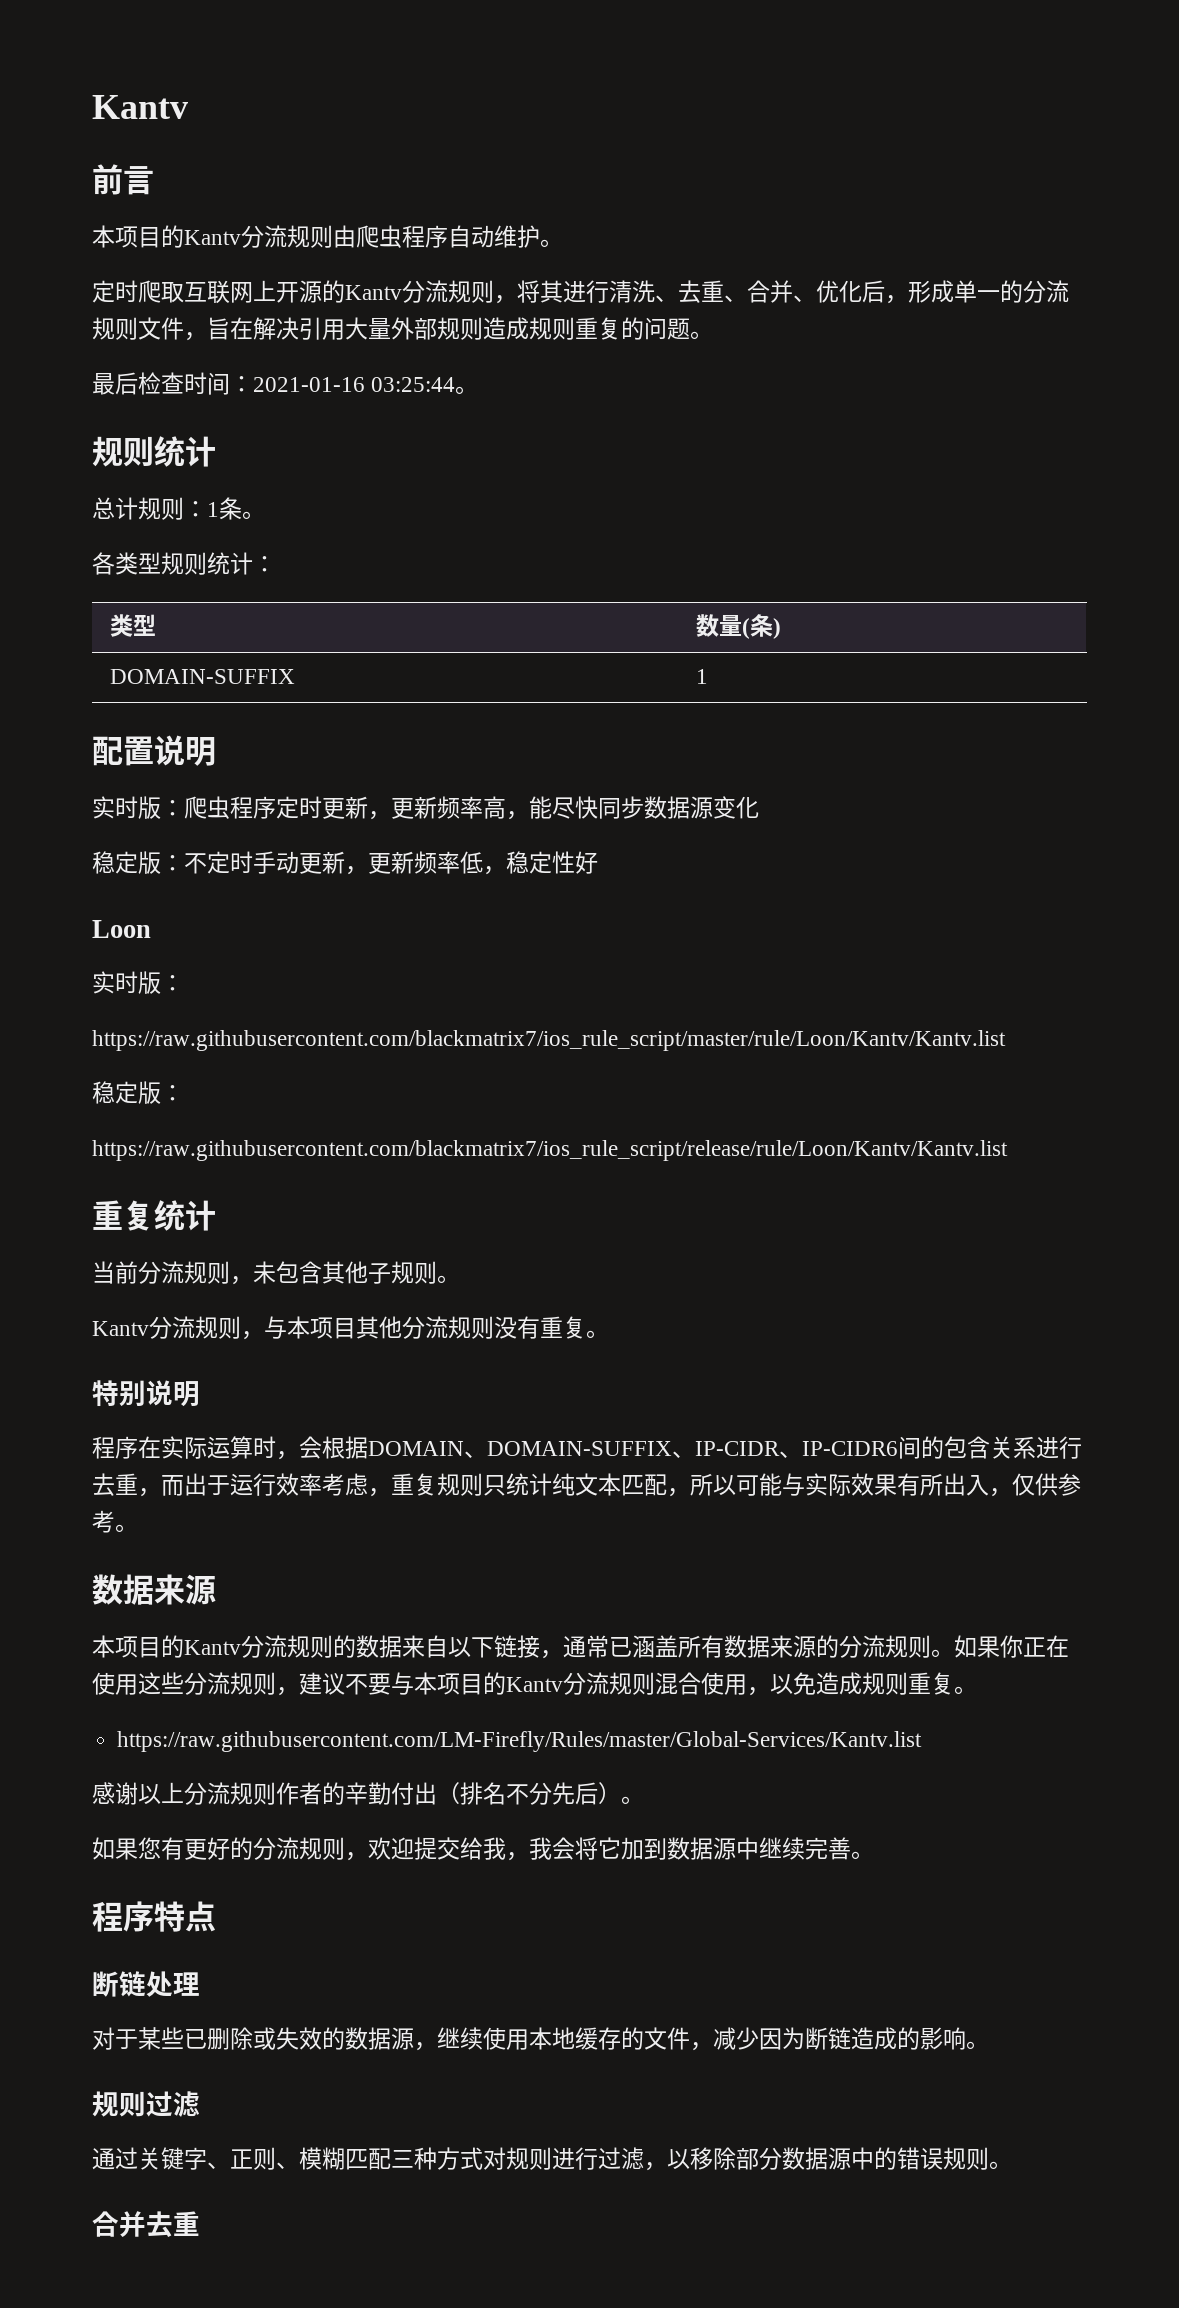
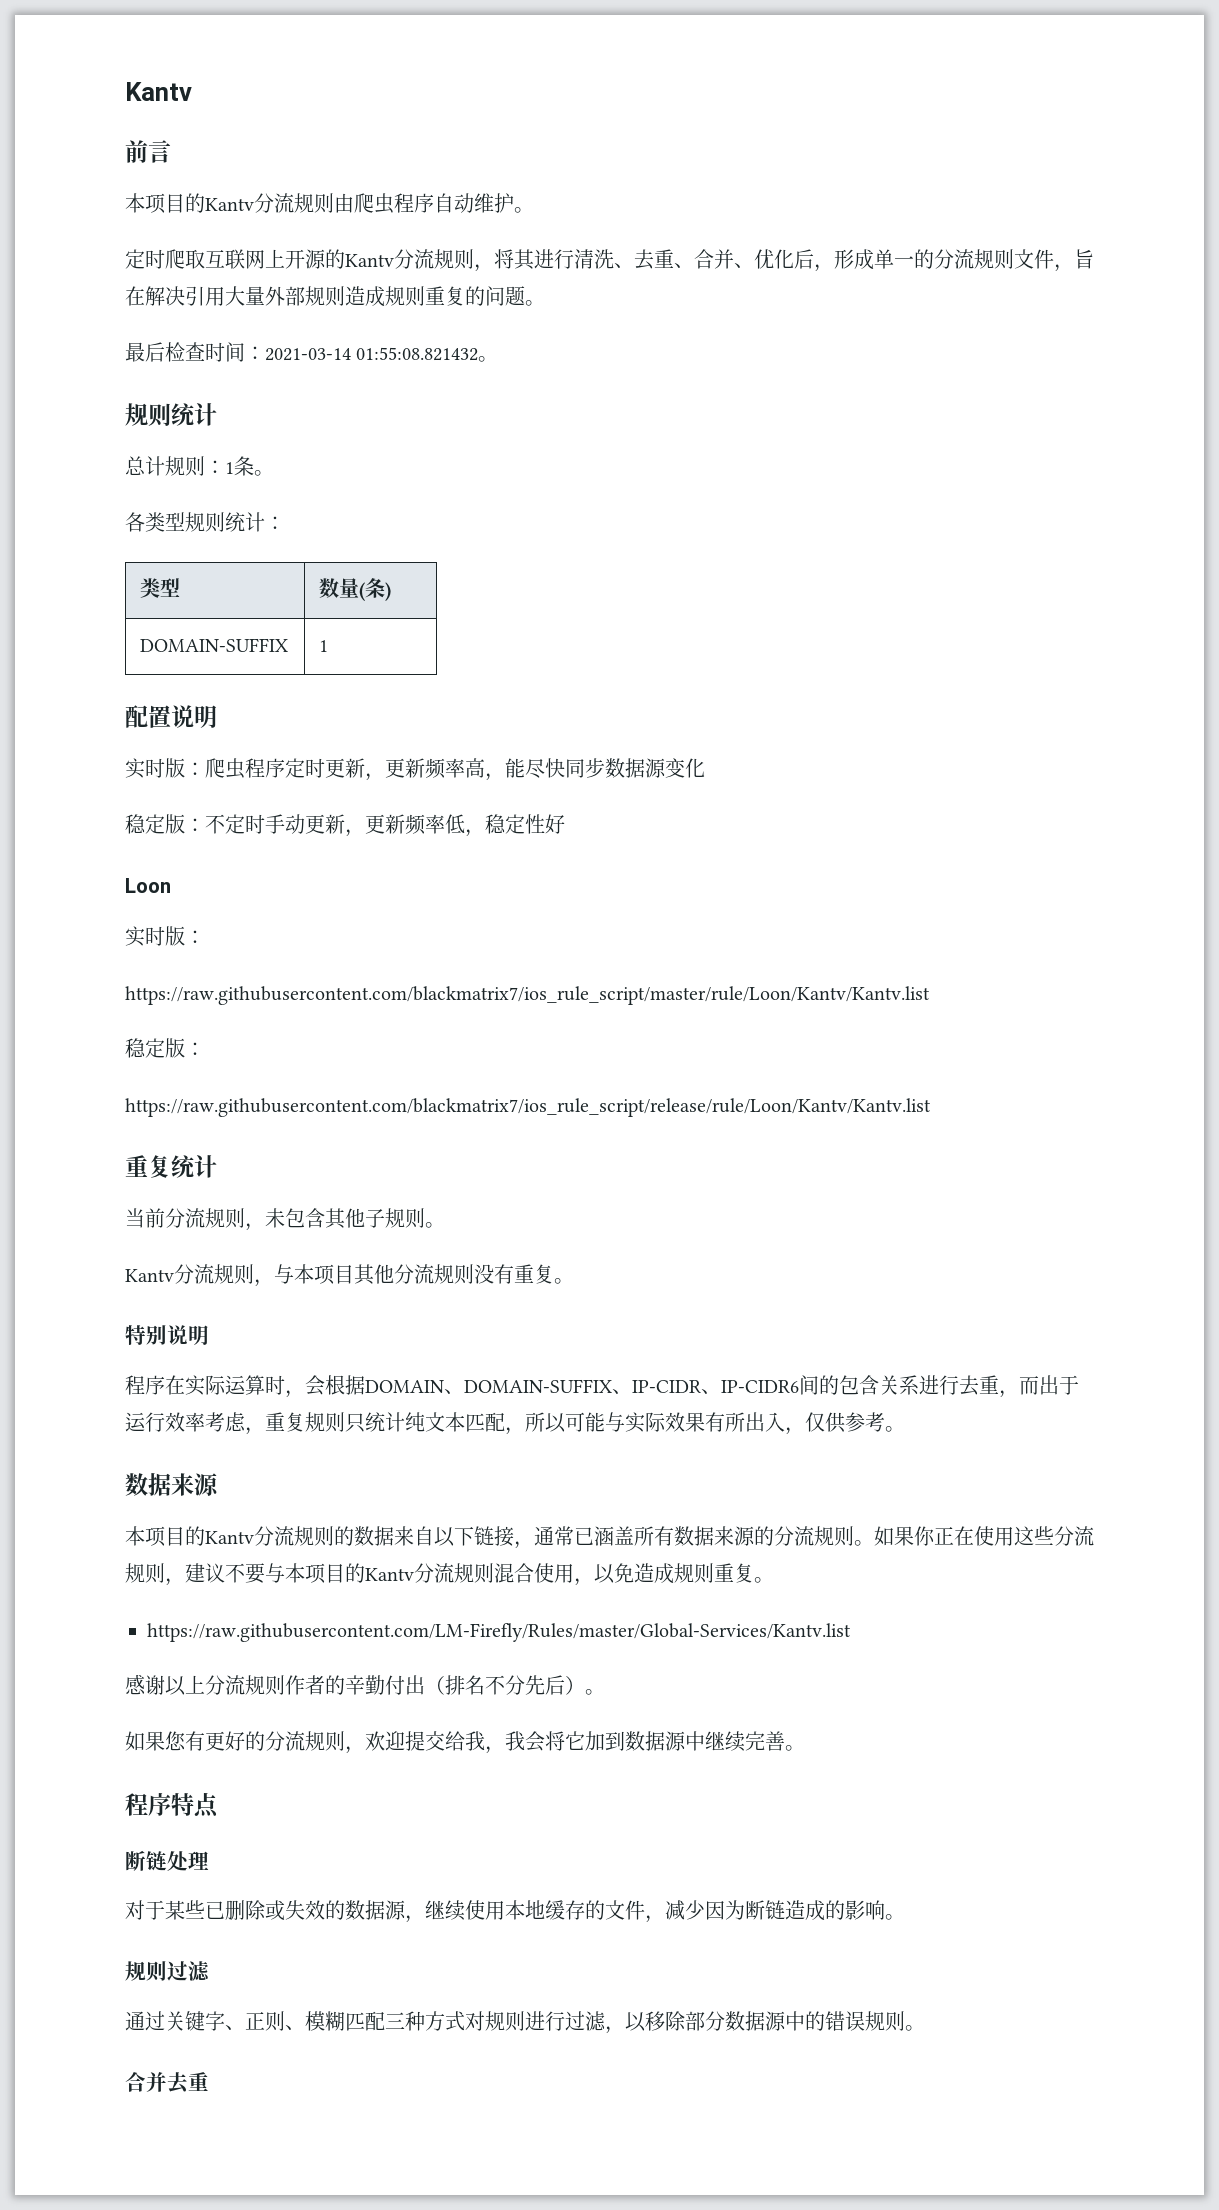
- 最后检查时间：2021-01-16 03:25:44。
+ 最后检查时间：2021-03-14 01:55:08.821432。

